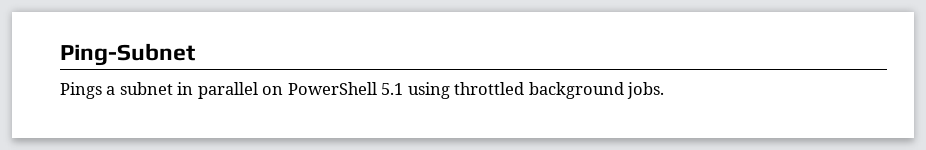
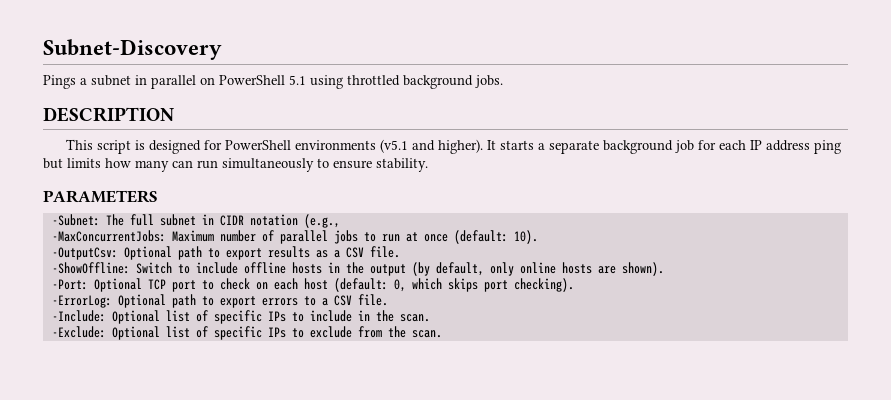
- Ping-Subnet
+ Subnet-Discovery
+ DESCRIPTION
+ This script is designed for PowerShell environments (v5.1 and higher). It starts a separate background job for each IP address ping but limits how many can run simultaneously to ensure stability.
+ PARAMETERS
+ -Subnet: The full subnet in CIDR notation (e.g.,
+ -MaxConcurrentJobs: Maximum number of parallel jobs to run at once (default: 10).
+ -OutputCsv: Optional path to export results as a CSV file.
+ -ShowOffline: Switch to include offline hosts in the output (by default, only online hosts are shown).
+ -Port: Optional TCP port to check on each host (default: 0, which skips port checking).
+ -ErrorLog: Optional path to export errors to a CSV file.
+ -Include: Optional list of specific IPs to include in the scan.
+ -Exclude: Optional list of specific IPs to exclude from the scan.

